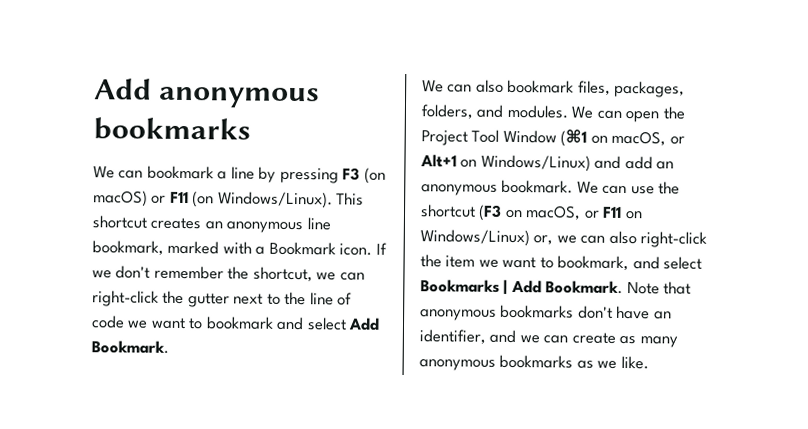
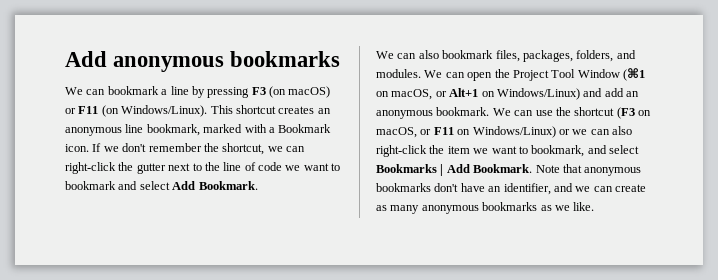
- We can use the shortcut (F3 on macOS, or F11 on Windows/Linux) or, we can also right-click the item we want to bookmark, and select Bookmarks | Add Bookmark.
+ We can use the shortcut (F3 on macOS, or F11 on Windows/Linux) or we can also right-click the item we want to bookmark, and select Bookmarks | Add Bookmark.

